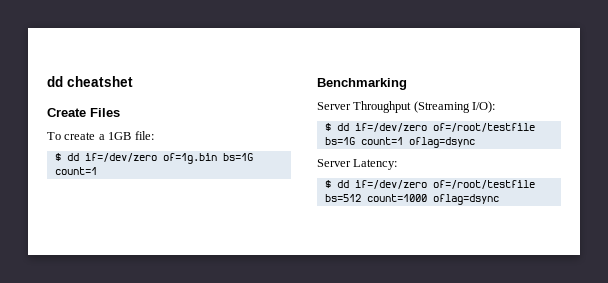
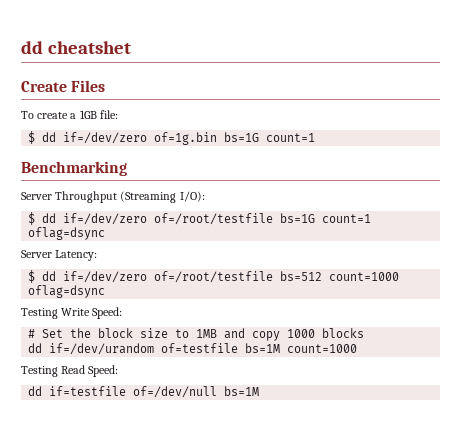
+ Testing Write Speed:
+ # Set the block size to 1MB and copy 1000 blocks
+ dd if=/dev/urandom of=testfile bs=1M count=1000
+ Testing Read Speed:
+ dd if=testfile of=/dev/null bs=1M

